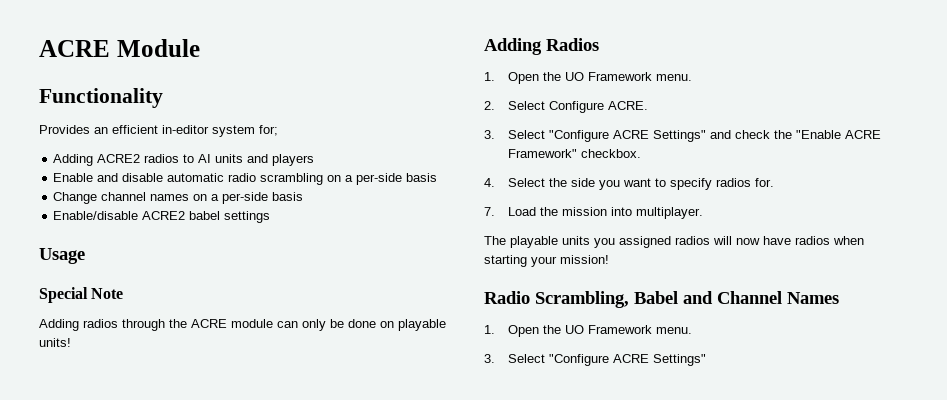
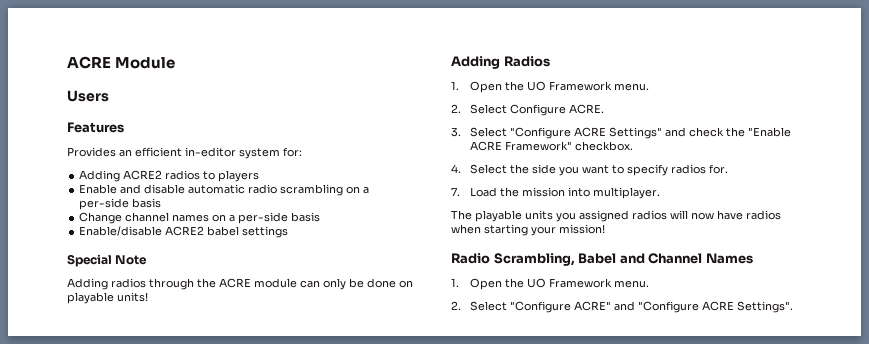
- Functionality
+ Users
+ Features
- Provides an efficient in-editor system for;
+ Provides an efficient in-editor system for:
- Adding ACRE2 radios to AI units and players
+ Adding ACRE2 radios to players
- Usage
  Radio Scrambling, Babel and Channel Names
  1. Open the UO Framework menu.
- 3. Select "Configure ACRE Settings"
+ 2. Select "Configure ACRE" and "Configure ACRE Settings".

